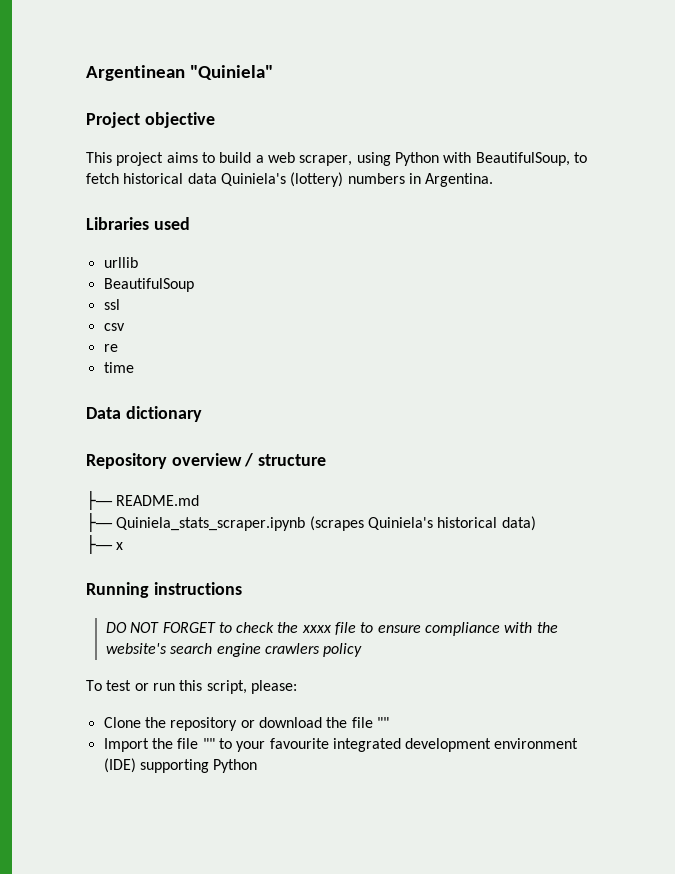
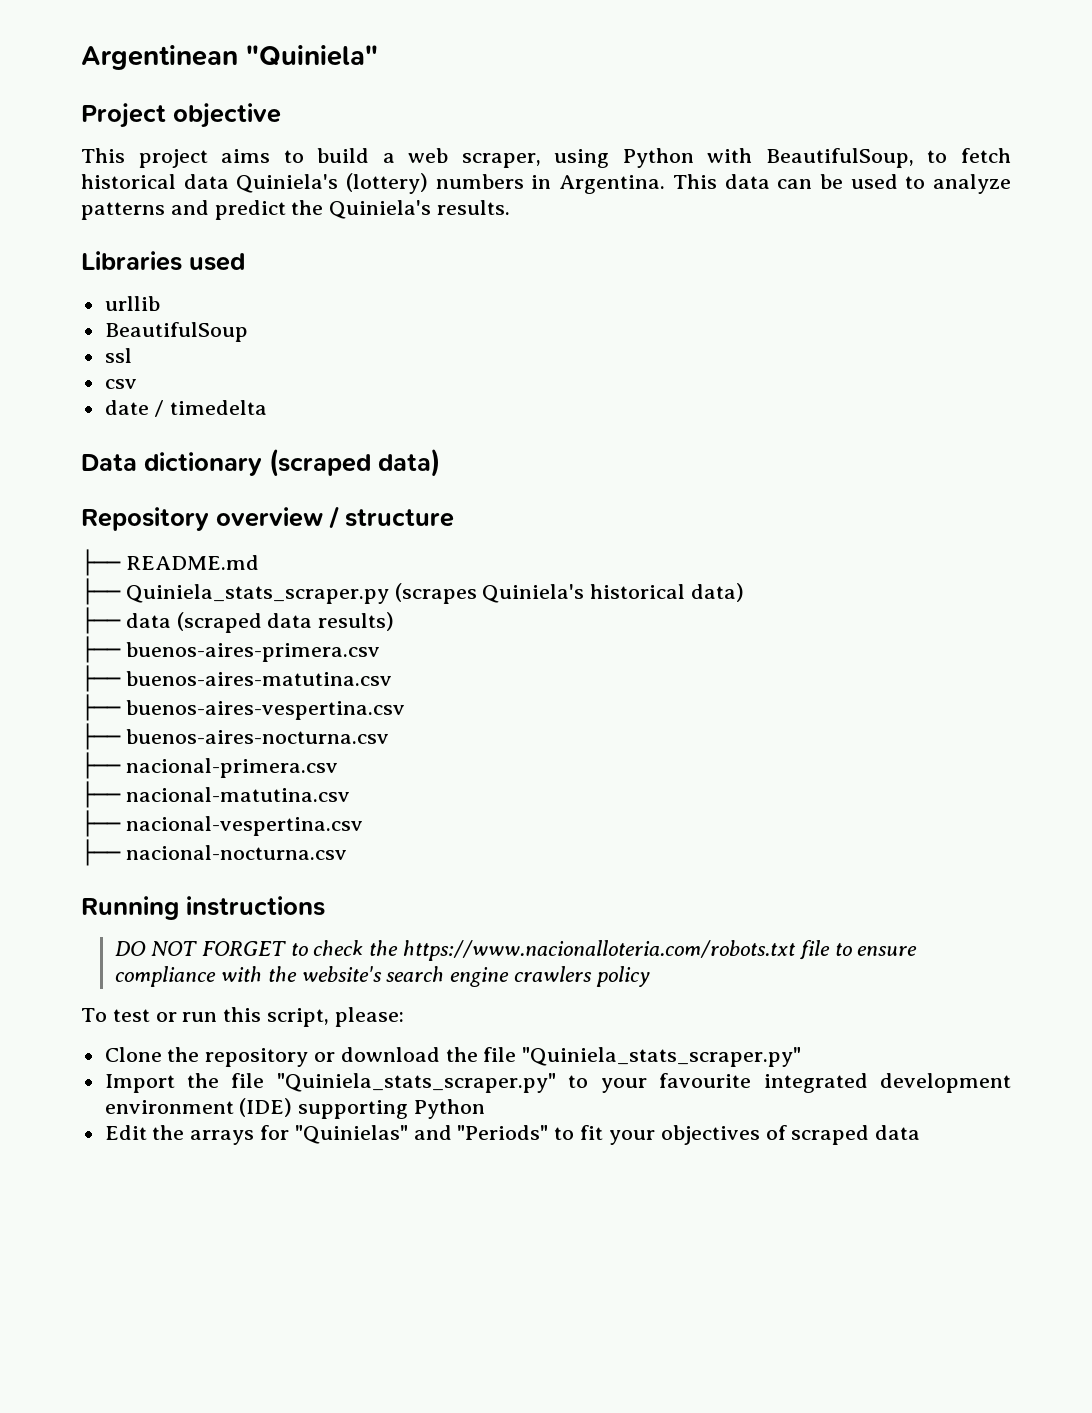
+ This data can be used to analyze patterns and predict the Quiniela's results.
- re
- time
+ date / timedelta
- Data dictionary
+ Data dictionary (scraped data)
- ├── Quiniela_stats_scraper.ipynb (scrapes Quiniela's historical data)
+ ├── Quiniela_stats_scraper.py (scrapes Quiniela's historical data)
- ├── x
+ ├── data (scraped data results)
+ ├── buenos-aires-primera.csv
+ ├── buenos-aires-matutina.csv
+ ├── buenos-aires-vespertina.csv
+ ├── buenos-aires-nocturna.csv
+ ├── nacional-primera.csv
+ ├── nacional-matutina.csv
+ ├── nacional-vespertina.csv
+ ├── nacional-nocturna.csv
- DO NOT FORGET to check the xxxx file to ensure compliance with the website's search engine crawlers policy
+ DO NOT FORGET to check the https://www.nacionalloteria.com/robots.txt file to ensure compliance with the website's search engine crawlers policy
- Clone the repository or download the file ""
+ Clone the repository or download the file "Quiniela_stats_scraper.py"
- Import the file "" to your favourite integrated development environment (IDE) supporting Python
+ Import the file "Quiniela_stats_scraper.py" to your favourite integrated development environment (IDE) supporting Python
+ Edit the arrays for "Quinielas" and "Periods" to fit your objectives of scraped data

